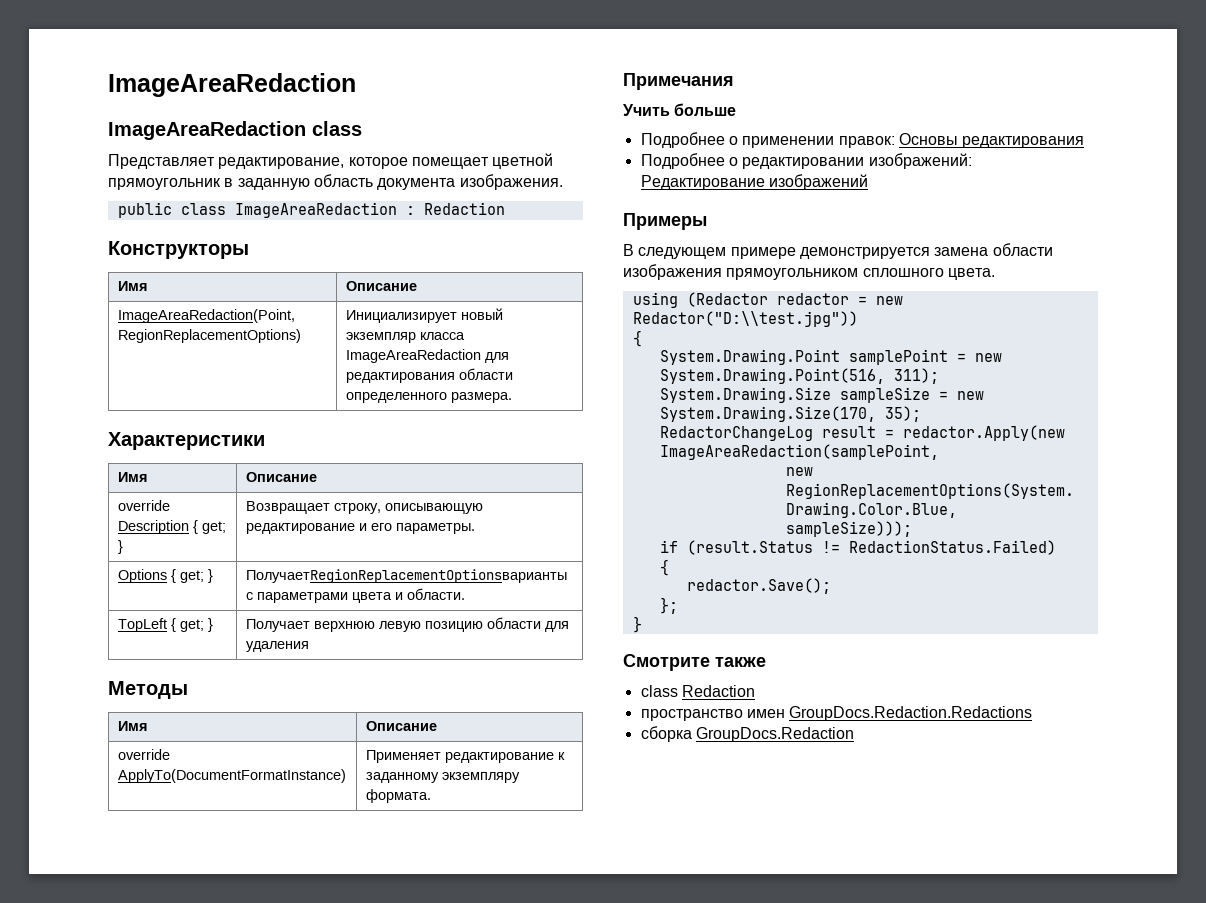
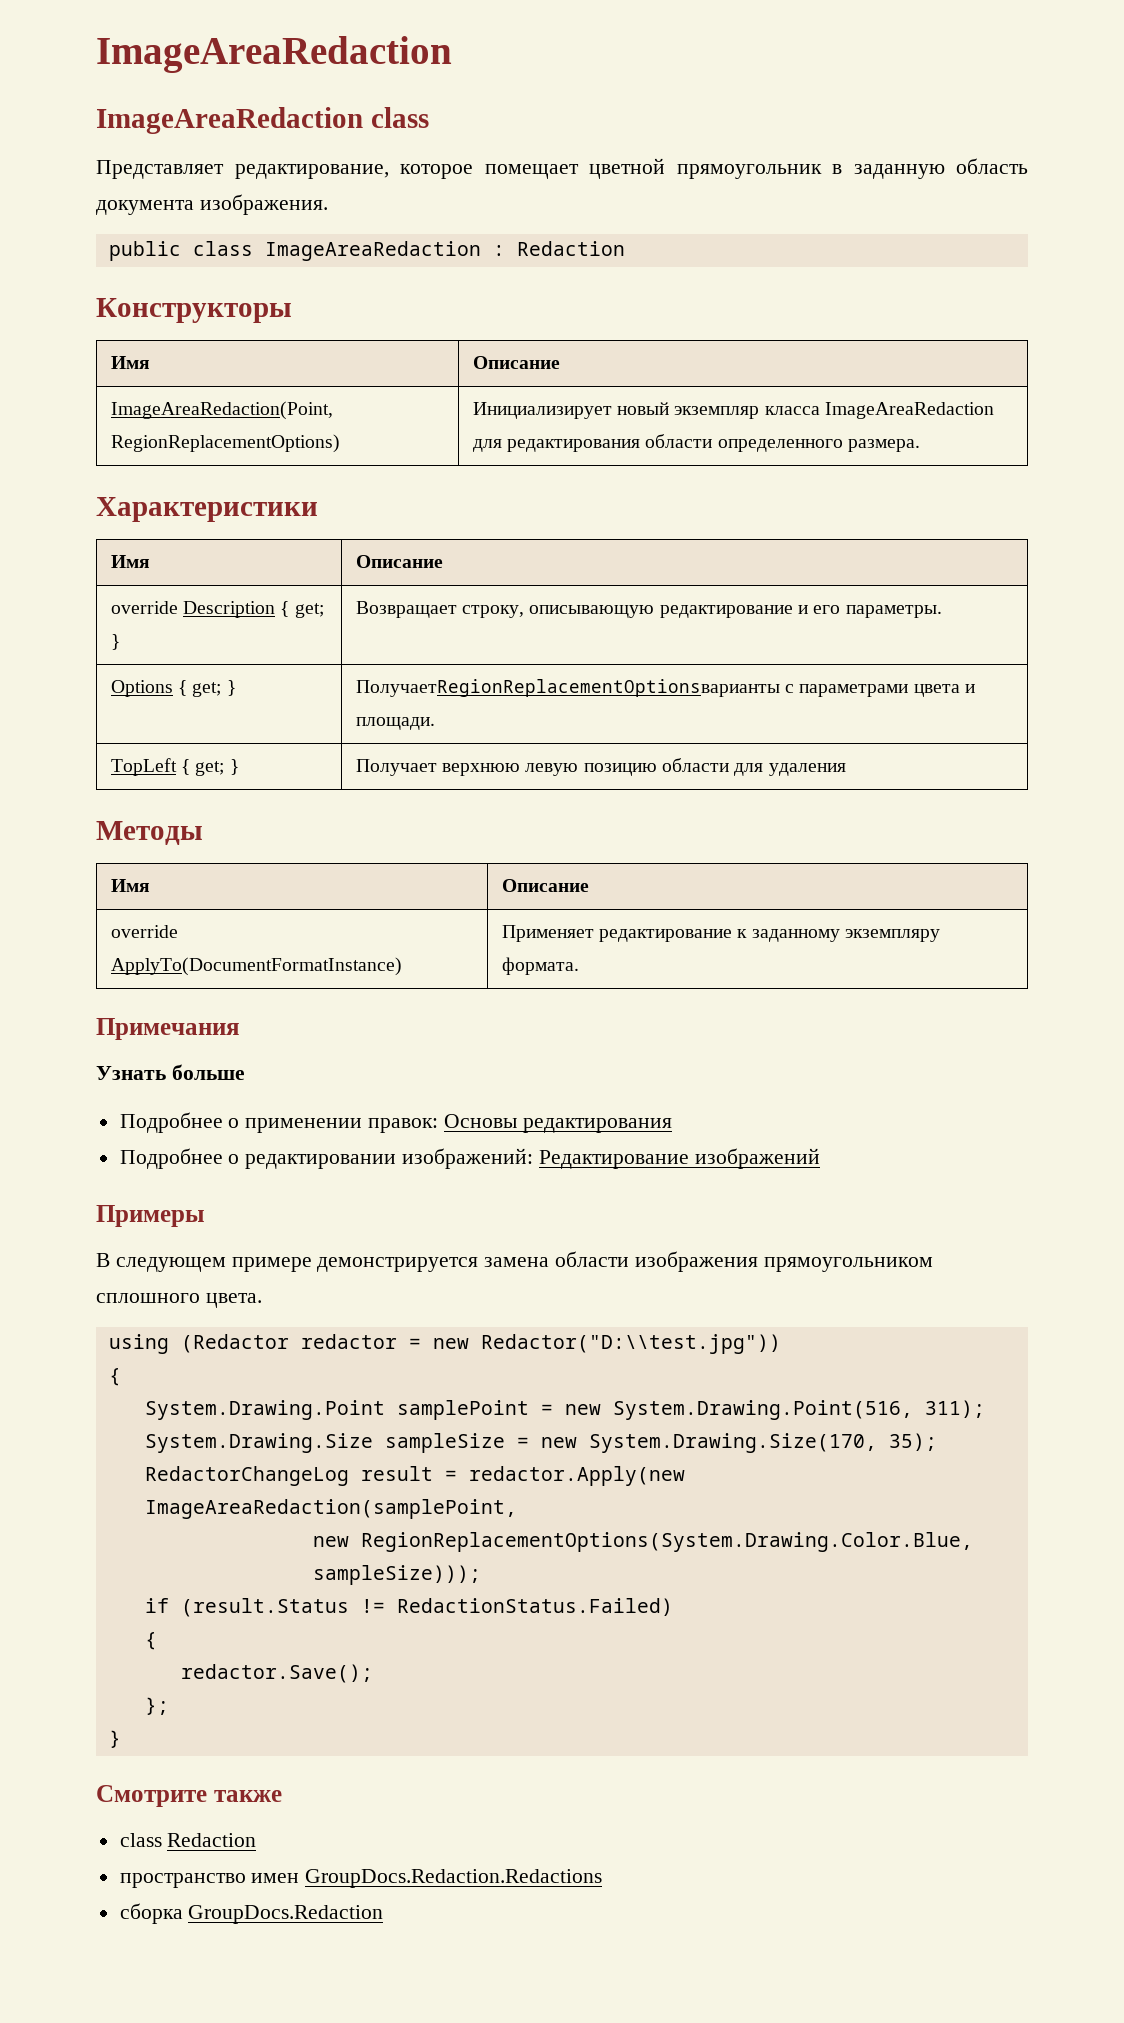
- Options { get; } | ПолучаетRegionReplacementOptionsварианты с параметрами цвета и области.
+ Options { get; } | ПолучаетRegionReplacementOptionsварианты с параметрами цвета и площади.
- Учить больше
+ Узнать больше

